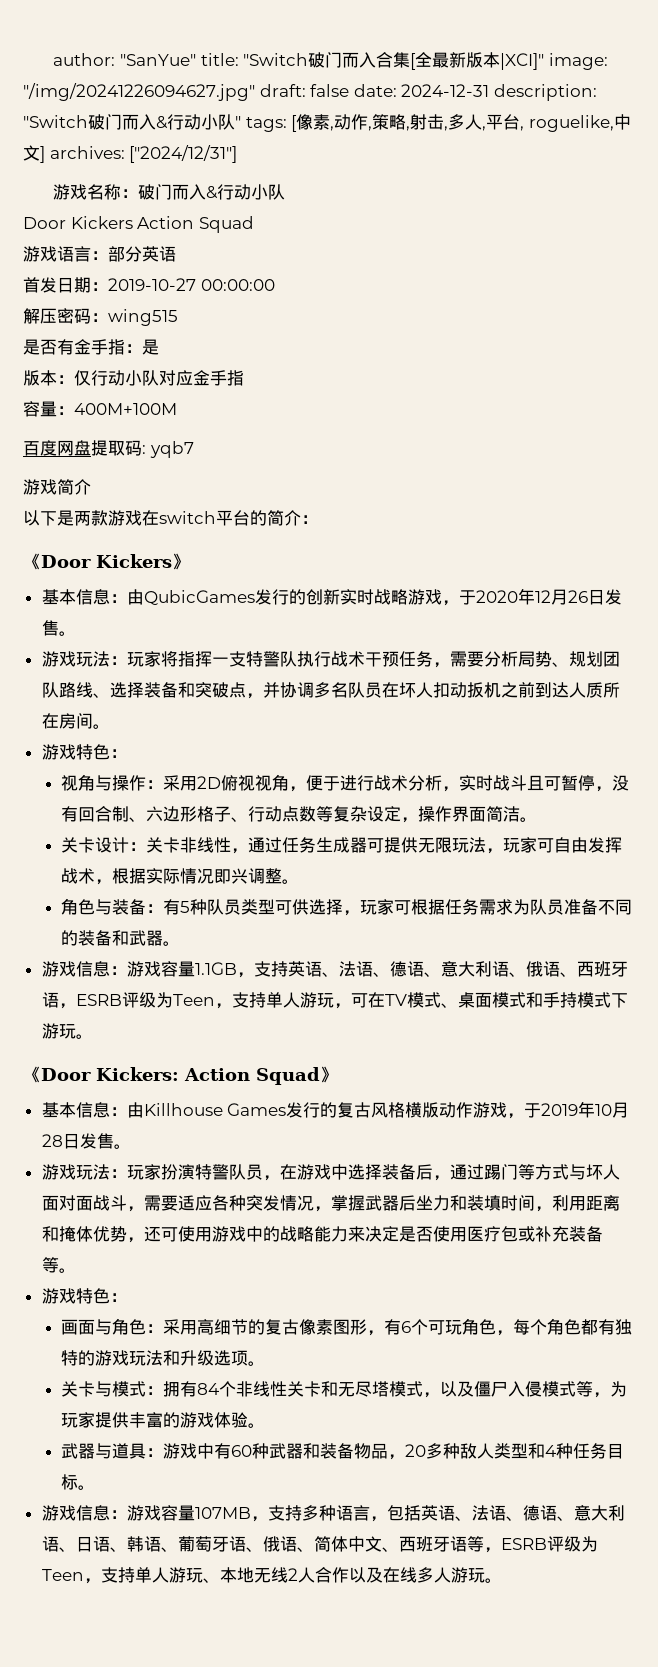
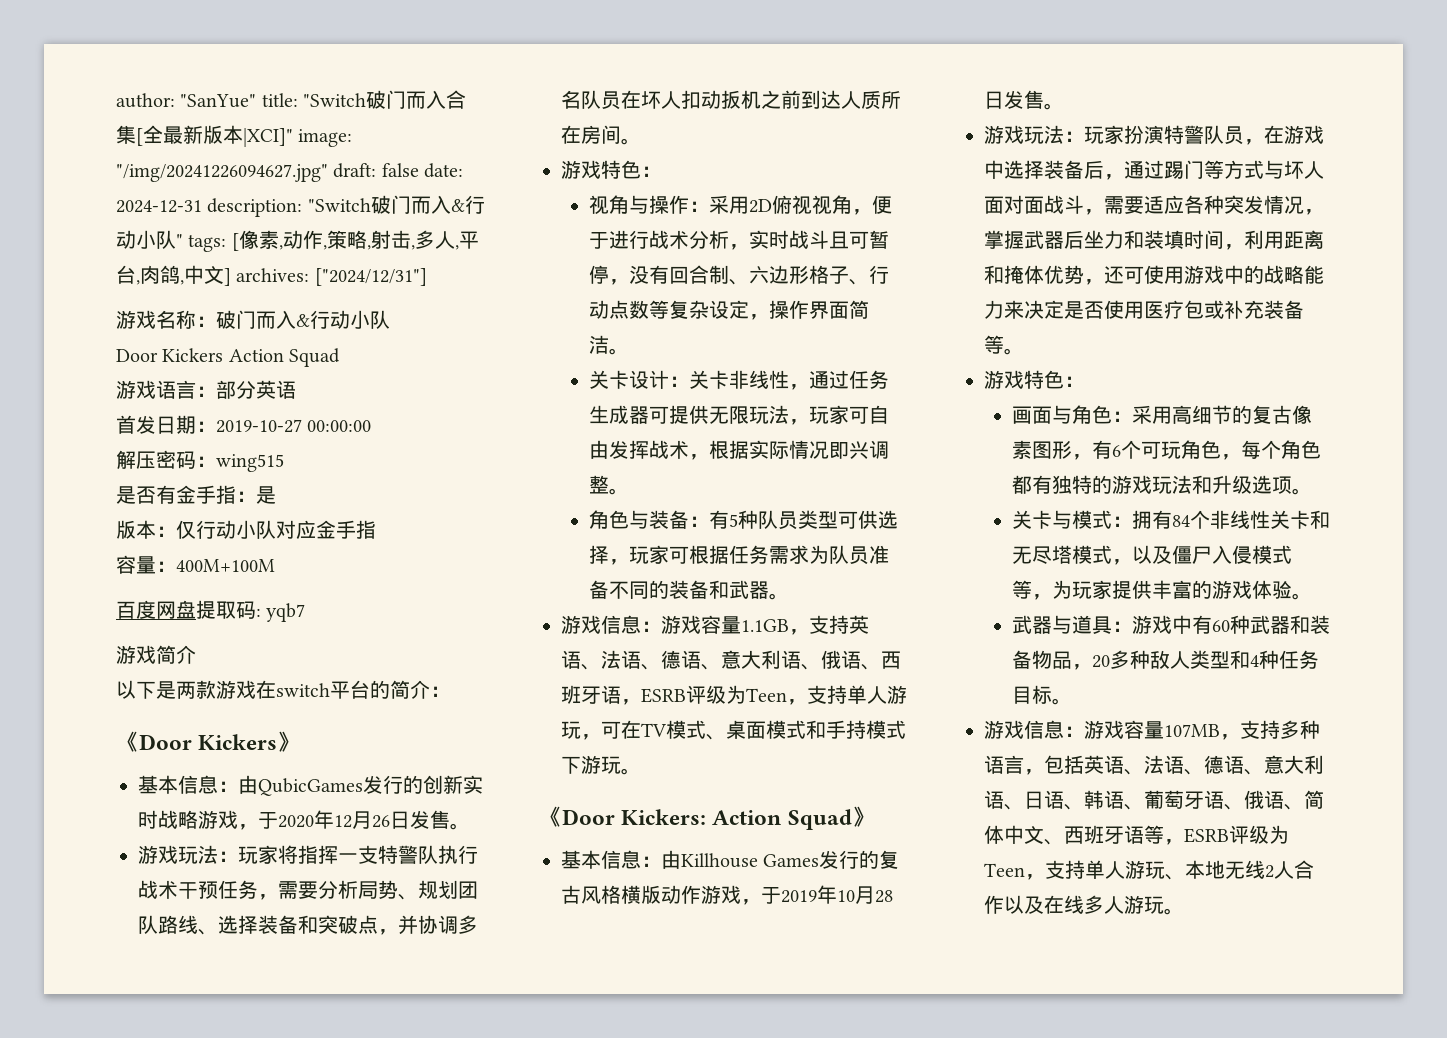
- author: "SanYue" title: "Switch破门而入合集[全最新版本|XCI]" image: "/img/20241226094627.jpg" draft: false date: 2024-12-31 description: "Switch破门而入&行动小队" tags: [像素,动作,策略,射击,多人,平台, roguelike,中文] archives: ["2024/12/31"]
+ author: "SanYue" title: "Switch破门而入合集[全最新版本|XCI]" image: "/img/20241226094627.jpg" draft: false date: 2024-12-31 description: "Switch破门而入&行动小队" tags: [像素,动作,策略,射击,多人,平台,肉鸽,中文] archives: ["2024/12/31"]

